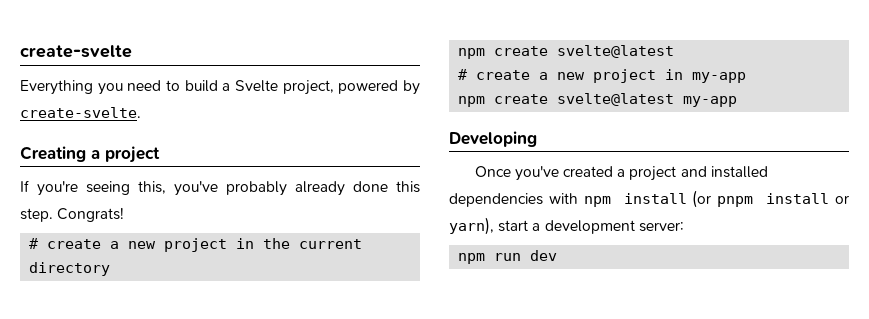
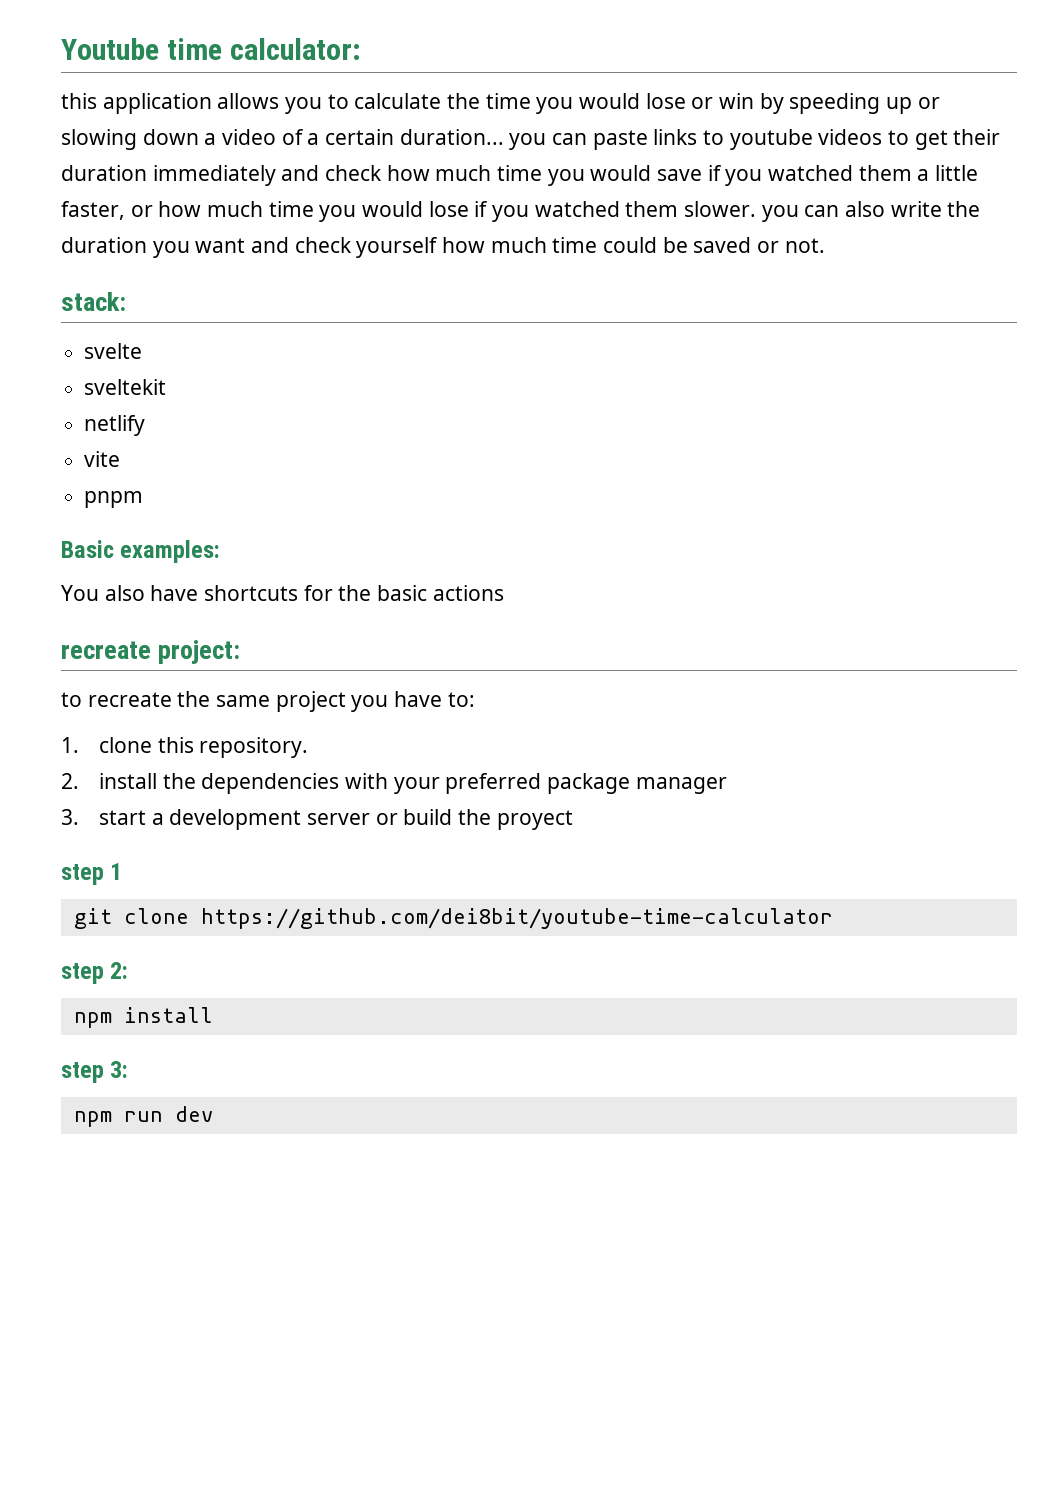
- create-svelte
- Everything you need to build a Svelte project, powered by create-svelte.
- Creating a project
- If you're seeing this, you've probably already done this step. Congrats!
- # create a new project in the current directory
- npm create svelte@latest
- # create a new project in my-app
- npm create svelte@latest my-app
- Developing
- Once you've created a project and installed dependencies with npm install (or pnpm install or yarn), start a development server:
+ Youtube time calculator:
+ this application allows you to calculate the time you would lose or win by speeding up or slowing down a video of a certain duration... you can paste links to youtube videos to get their duration immediately and check how much time you would save if you watched them a little faster, or how much time you would lose if you watched them slower. you can also write the duration you want and check yourself how much time could be saved or not.
+ stack:
+ svelte
+ sveltekit
+ netlify
+ vite
+ pnpm
+ Basic examples:
+ You also have shortcuts for the basic actions
+ recreate project:
+ to recreate the same project you have to:
+ 1. clone this repository.
+ 2. install the dependencies with your preferred package manager
+ 3. start a development server or build the proyect
+ step 1
+ git clone https://github.com/dei8bit/youtube-time-calculator
+ step 2:
+ npm install
+ step 3:

